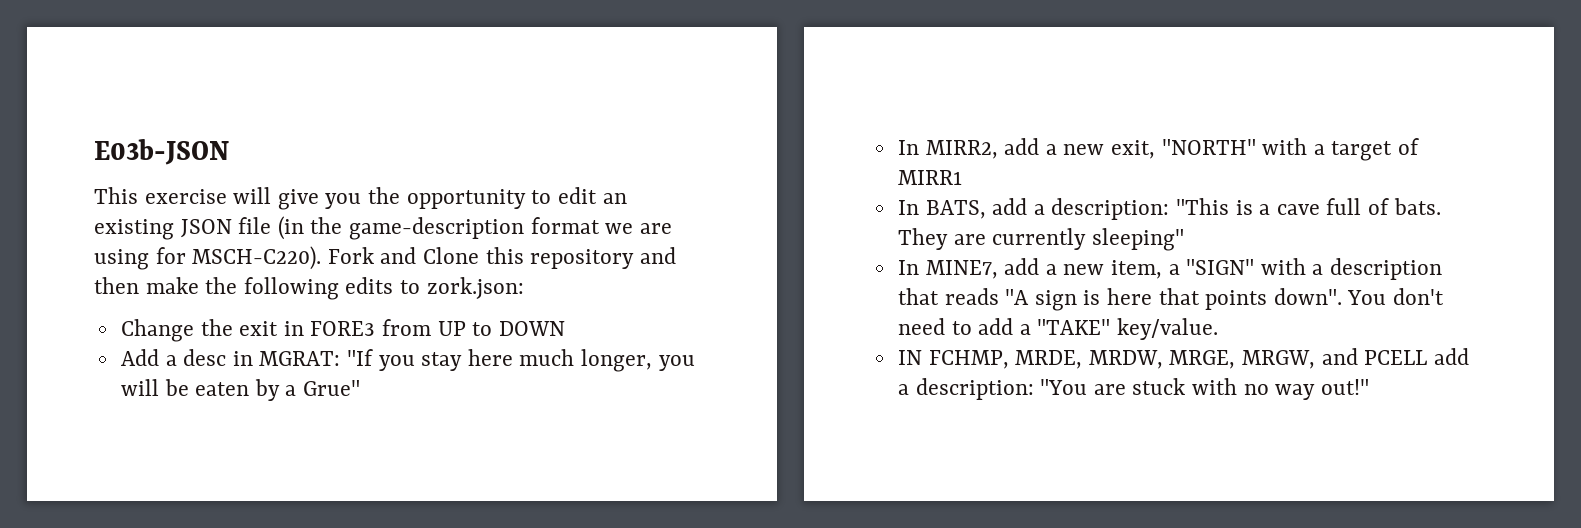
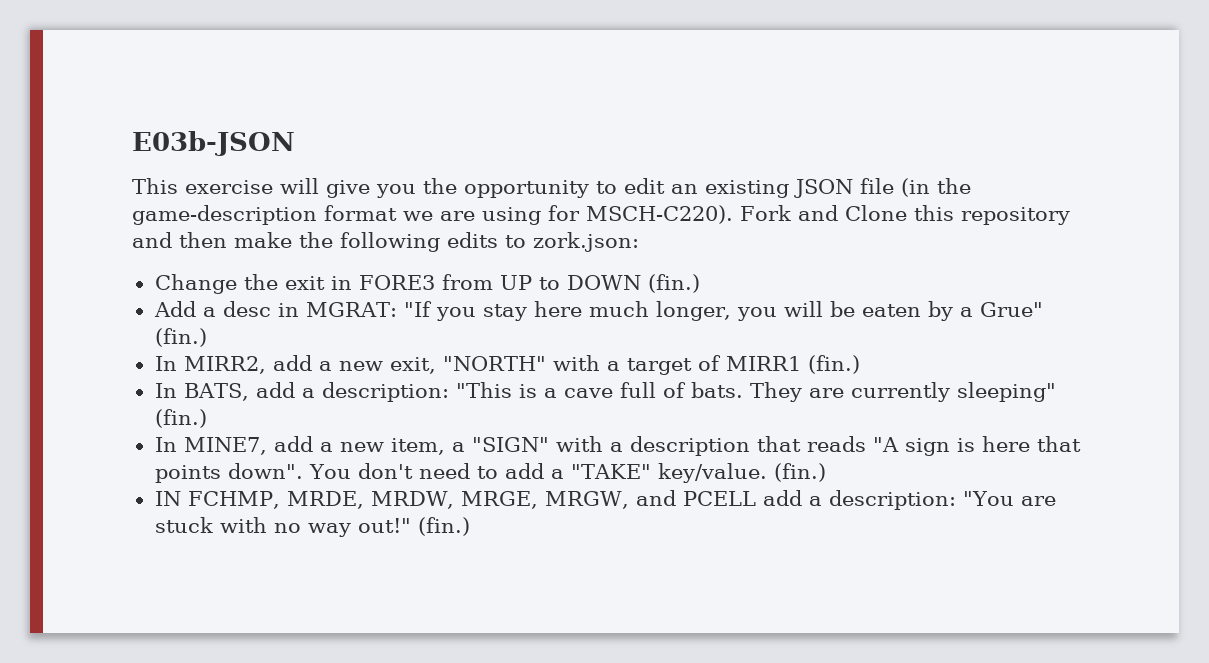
- Change the exit in FORE3 from UP to DOWN
+ Change the exit in FORE3 from UP to DOWN (fin.)
- Add a desc in MGRAT: "If you stay here much longer, you will be eaten by a Grue"
+ Add a desc in MGRAT: "If you stay here much longer, you will be eaten by a Grue" (fin.)
- In MIRR2, add a new exit, "NORTH" with a target of MIRR1
+ In MIRR2, add a new exit, "NORTH" with a target of MIRR1 (fin.)
- They are currently sleeping"
+ They are currently sleeping" (fin.)
- You don't need to add a "TAKE" key/value.
+ You don't need to add a "TAKE" key/value. (fin.)
- IN FCHMP, MRDE, MRDW, MRGE, MRGW, and PCELL add a description: "You are stuck with no way out!"
+ IN FCHMP, MRDE, MRDW, MRGE, MRGW, and PCELL add a description: "You are stuck with no way out!" (fin.)

